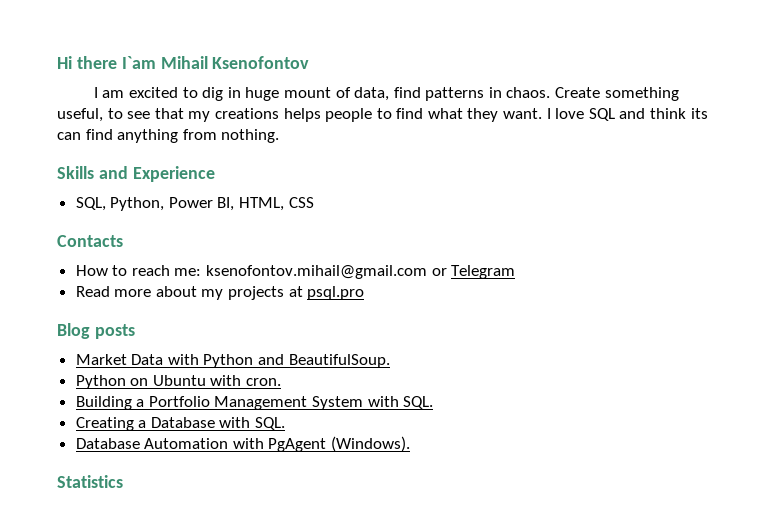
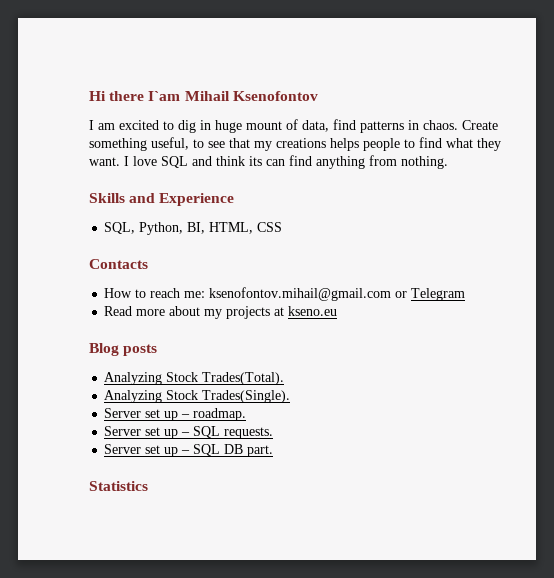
- SQL, Python, Power BI, HTML, CSS
+ SQL, Python, BI, HTML, CSS
- Read more about my projects at psql.pro
+ Read more about my projects at kseno.eu
- Market Data with Python and BeautifulSoup.
- Python on Ubuntu with cron.
- Building a Portfolio Management System with SQL.
- Creating a Database with SQL.
- Database Automation with PgAgent (Windows).
+ Analyzing Stock Trades(Total).
+ Analyzing Stock Trades(Single).
+ Server set up – roadmap.
+ Server set up – SQL requests.
+ Server set up – SQL DB part.

